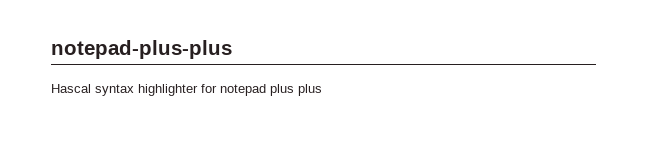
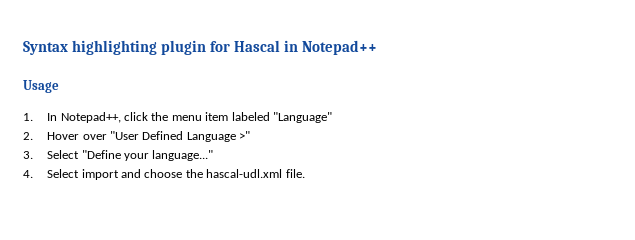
- notepad-plus-plus
- Hascal syntax highlighter for notepad plus plus
+ Syntax highlighting plugin for Hascal in Notepad++
+ Usage
+ 1. In Notepad++, click the menu item labeled "Language"
+ 2. Hover over "User Defined Language >"
+ 3. Select "Define your language..."
+ 4. Select import and choose the hascal-udl.xml file.

